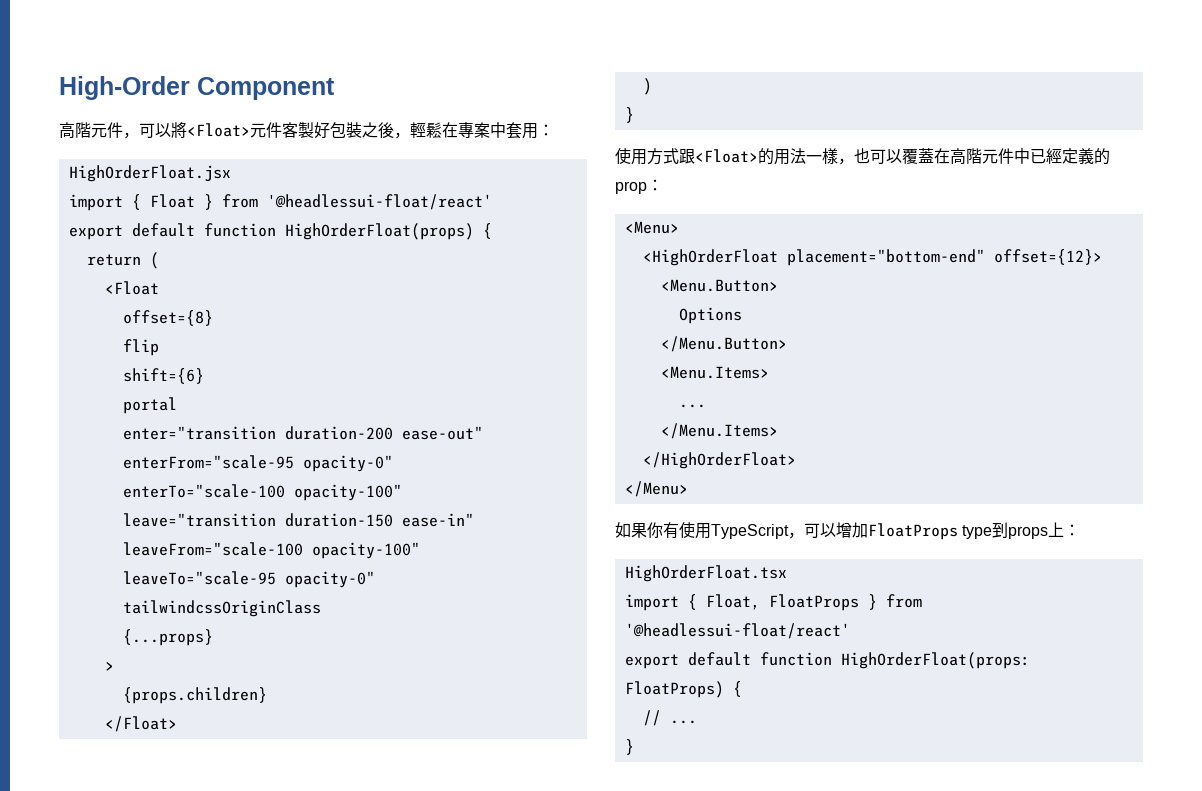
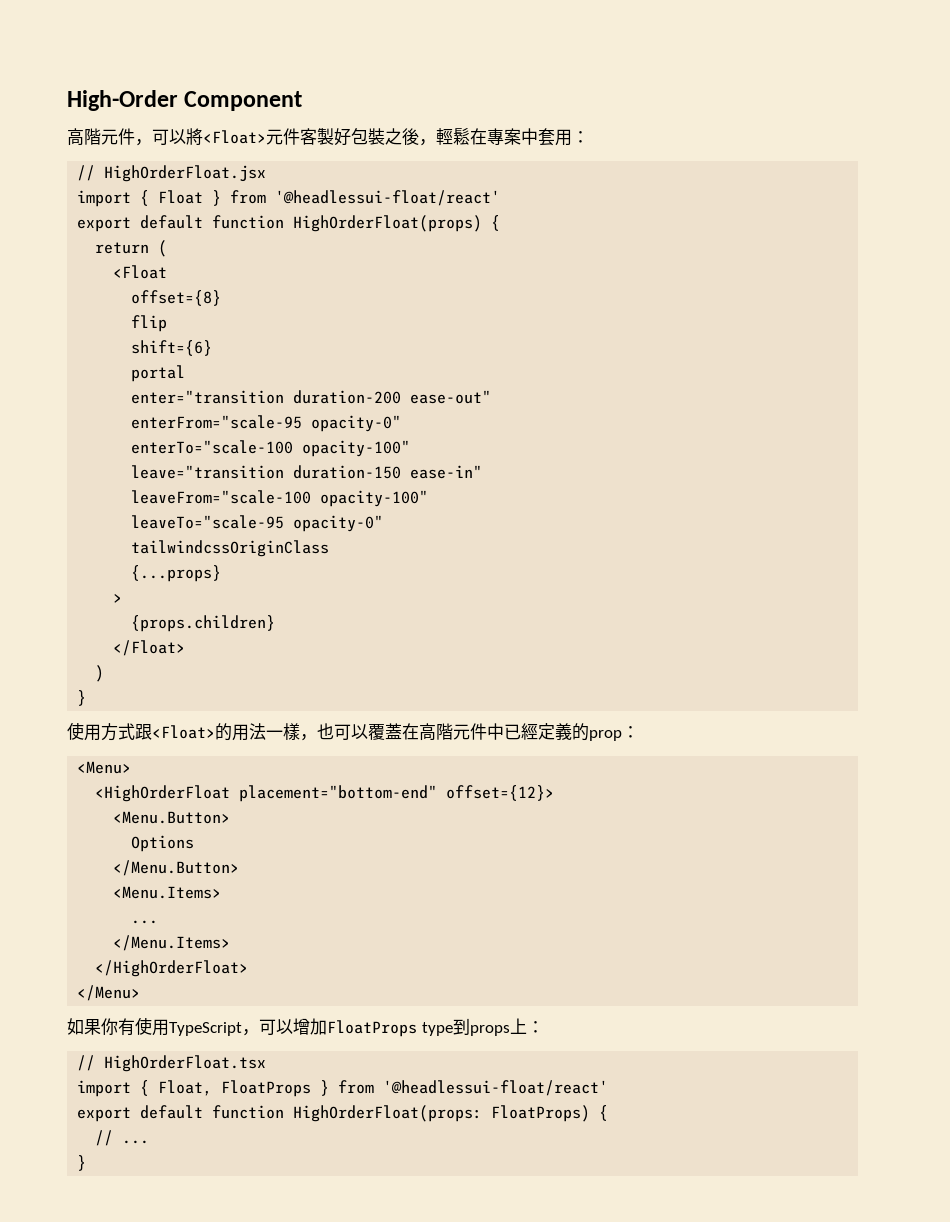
- HighOrderFloat.jsx
+ // HighOrderFloat.jsx
- HighOrderFloat.tsx
+ // HighOrderFloat.tsx

